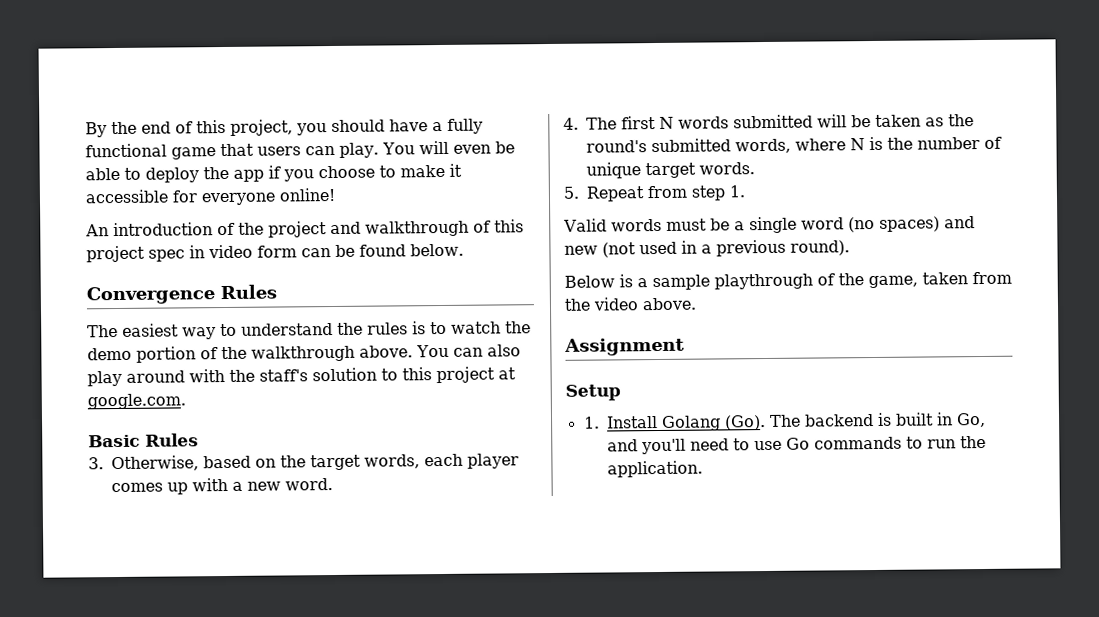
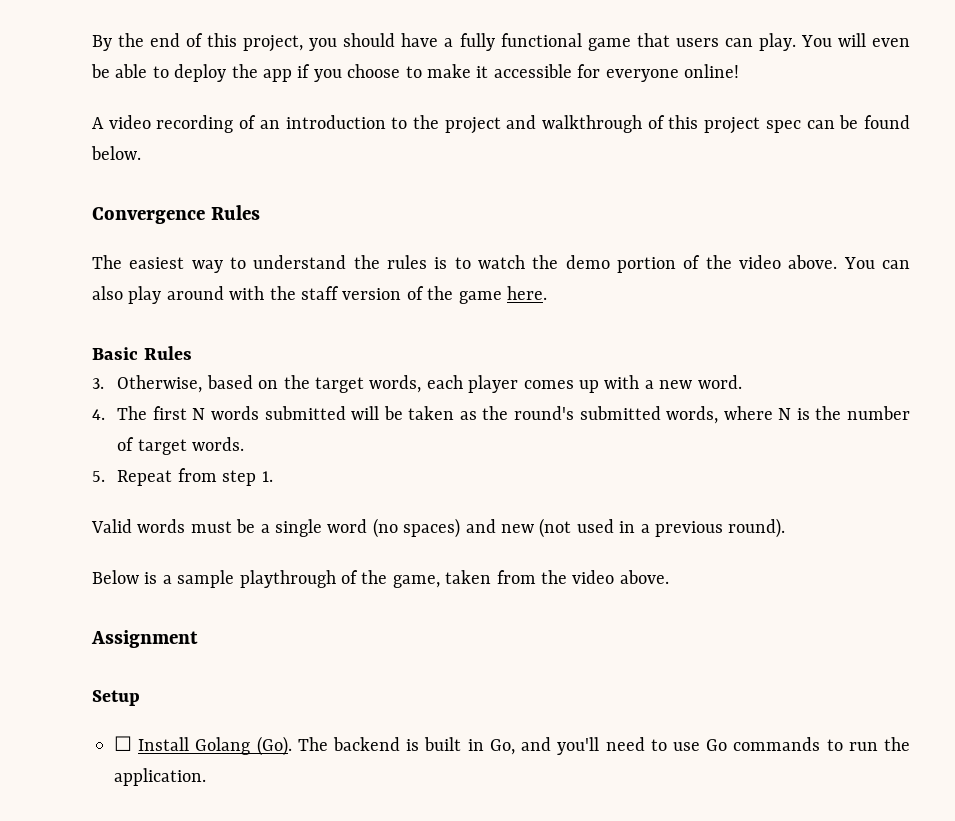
- An introduction of the project and walkthrough of this project spec in video form can be found below.
+ A video recording of an introduction to the project and walkthrough of this project spec can be found below.
- The easiest way to understand the rules is to watch the demo portion of the walkthrough above.
+ The easiest way to understand the rules is to watch the demo portion of the video above.
- You can also play around with the staff's solution to this project at google.com.
+ You can also play around with the staff version of the game here.
- 4. The first N words submitted will be taken as the round's submitted words, where N is the number of unique target words.
+ 4. The first N words submitted will be taken as the round's submitted words, where N is the number of target words.
- 1. Install Golang (Go). The backend is built in Go, and you'll need to use Go commands to run the application.
+ ☐ Install Golang (Go). The backend is built in Go, and you'll need to use Go commands to run the application.

